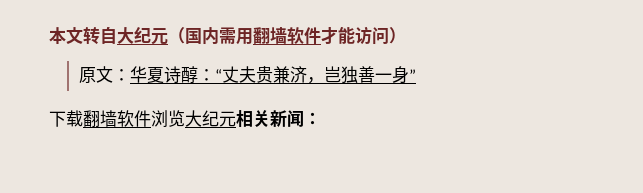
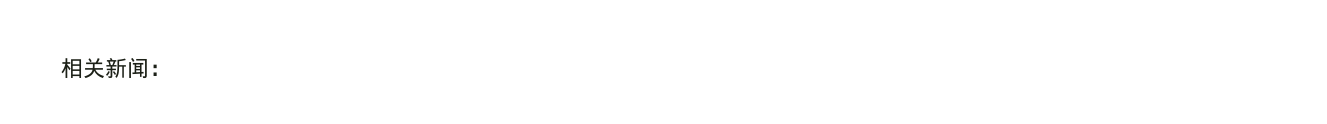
- 本文转自大纪元（国内需用翻墙软件才能访问）
- 原文：华夏诗醇：“丈夫贵兼济，岂独善一身”
- 下载翻墙软件浏览大纪元相关新闻：
+ 相关新闻：

